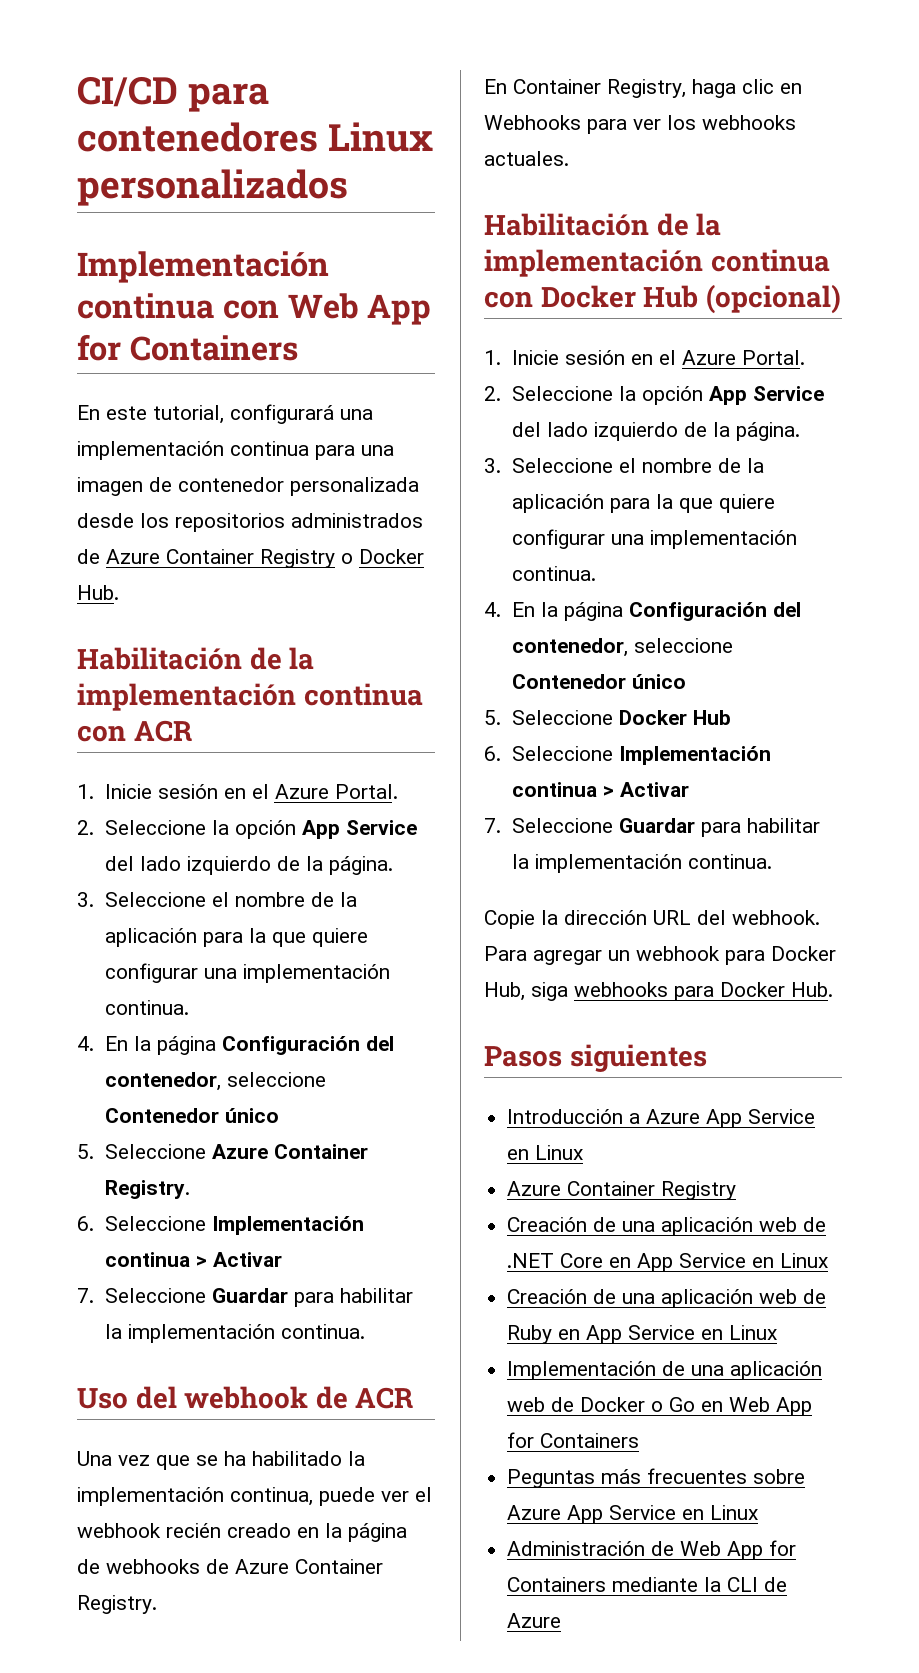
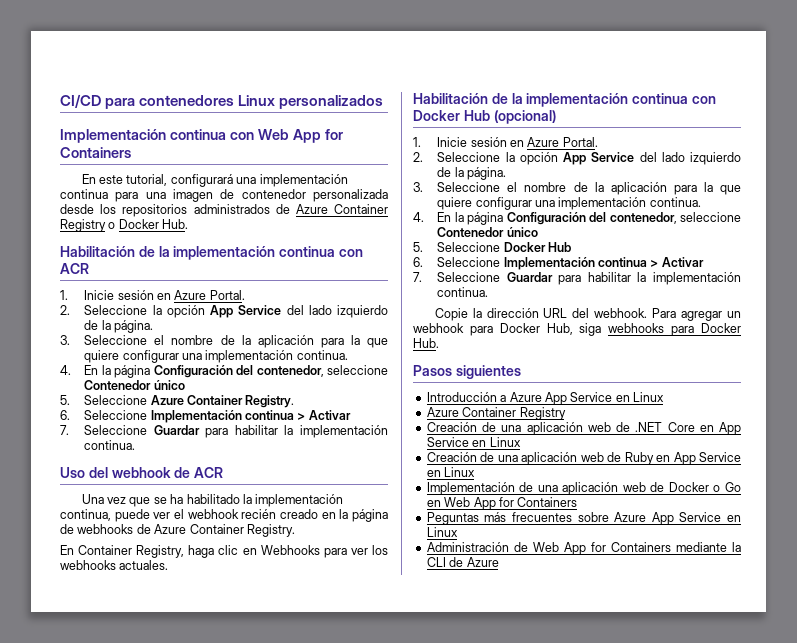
  Habilitación de la implementación continua con ACR
- 1. Inicie sesión en el Azure Portal.
+ 1. Inicie sesión en Azure Portal.
  Habilitación de la implementación continua con Docker Hub (opcional)
- 1. Inicie sesión en el Azure Portal.
+ 1. Inicie sesión en Azure Portal.

